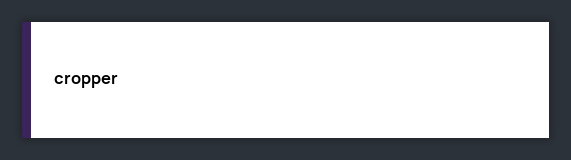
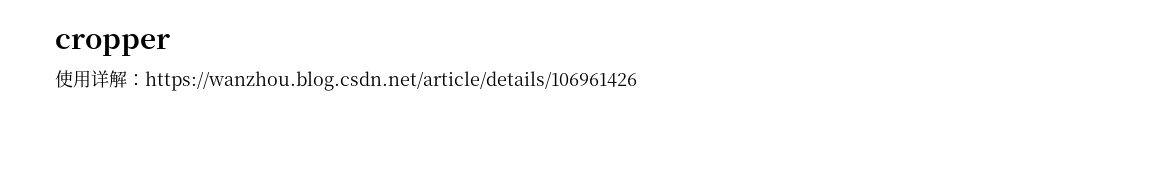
+ 使用详解：https://wanzhou.blog.csdn.net/article/details/106961426

